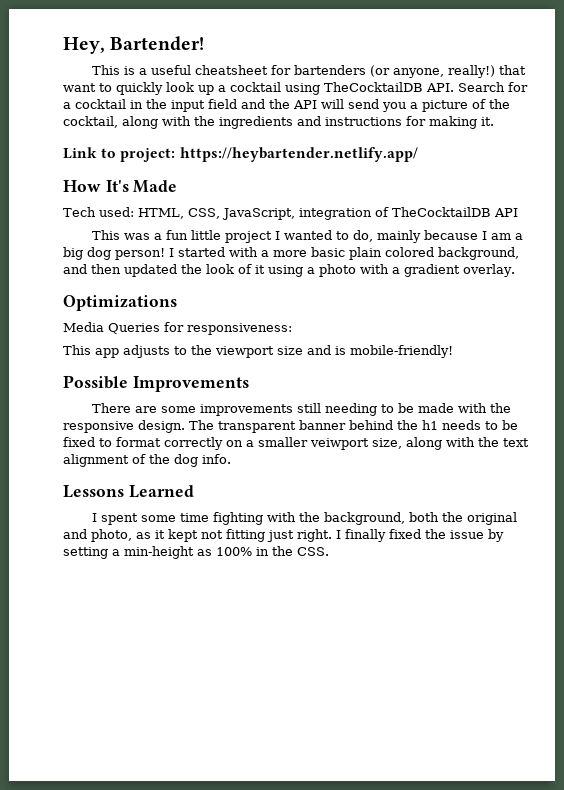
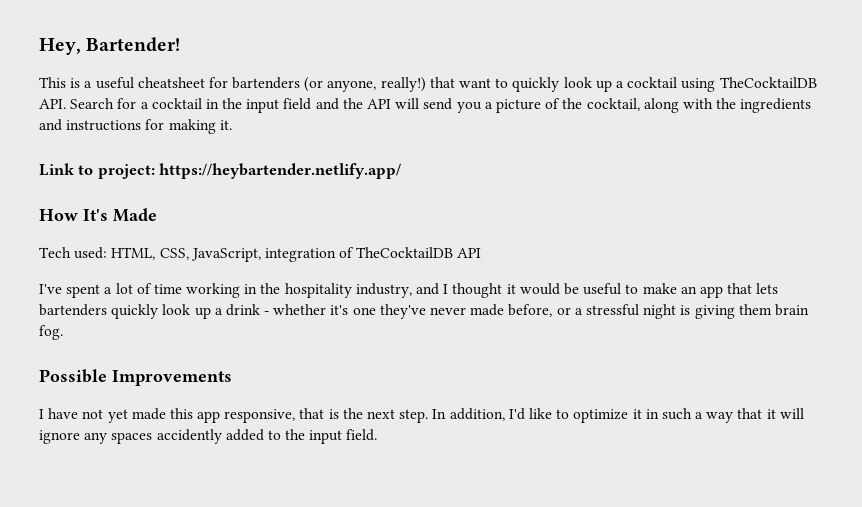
- This was a fun little project I wanted to do, mainly because I am a big dog person! I started with a more basic plain colored background, and then updated the look of it using a photo with a gradient overlay.
- Optimizations
- Media Queries for responsiveness:
- This app adjusts to the viewport size and is mobile-friendly!
+ I've spent a lot of time working in the hospitality industry, and I thought it would be useful to make an app that lets bartenders quickly look up a drink - whether it's one they've never made before, or a stressful night is giving them brain fog.
  Possible Improvements
- There are some improvements still needing to be made with the responsive design. The transparent banner behind the h1 needs to be fixed to format correctly on a smaller veiwport size, along with the text alignment of the dog info.
- Lessons Learned
- I spent some time fighting with the background, both the original and photo, as it kept not fitting just right. I finally fixed the issue by setting a min-height as 100% in the CSS.
+ I have not yet made this app responsive, that is the next step. In addition, I'd like to optimize it in such a way that it will ignore any spaces accidently added to the input field.

